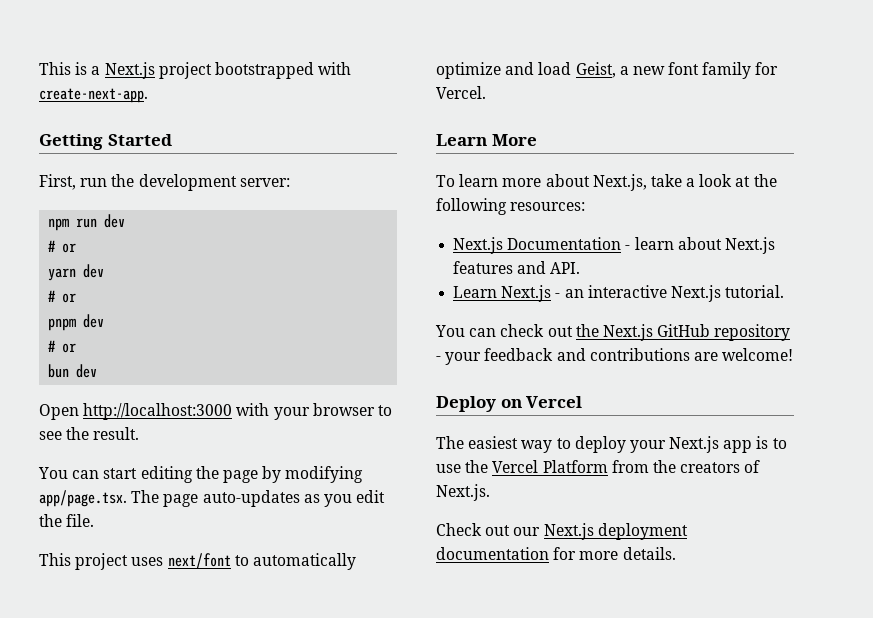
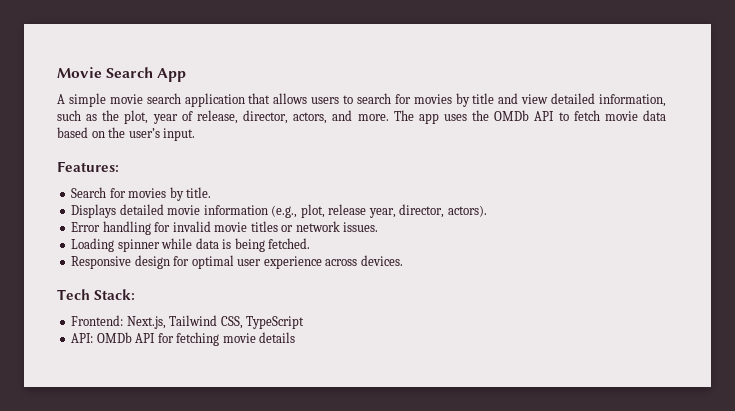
- This is a Next.js project bootstrapped with create-next-app.
- Getting Started
- First, run the development server:
- npm run dev
- # or
- yarn dev
- # or
- pnpm dev
- # or
- bun dev
- Open http://localhost:3000 with your browser to see the result.
- You can start editing the page by modifying app/page.tsx. The page auto-updates as you edit the file.
- This project uses next/font to automatically optimize and load Geist, a new font family for Vercel.
- Learn More
- To learn more about Next.js, take a look at the following resources:
- Next.js Documentation - learn about Next.js features and API.
- Learn Next.js - an interactive Next.js tutorial.
- You can check out the Next.js GitHub repository - your feedback and contributions are welcome!
- Deploy on Vercel
- The easiest way to deploy your Next.js app is to use the Vercel Platform from the creators of Next.js.
- Check out our Next.js deployment documentation for more details.
+ Movie Search App
+ A simple movie search application that allows users to search for movies by title and view detailed information, such as the plot, year of release, director, actors, and more. The app uses the OMDb API to fetch movie data based on the user’s input.
+ Features:
+ Search for movies by title.
+ Displays detailed movie information (e.g., plot, release year, director, actors).
+ Error handling for invalid movie titles or network issues.
+ Loading spinner while data is being fetched.
+ Responsive design for optimal user experience across devices.
+ Tech Stack:
+ Frontend: Next.js, Tailwind CSS, TypeScript
+ API: OMDb API for fetching movie details

